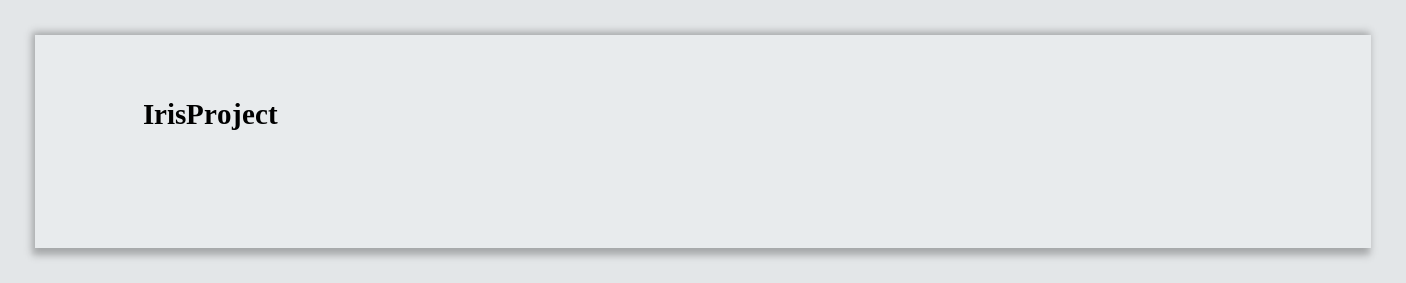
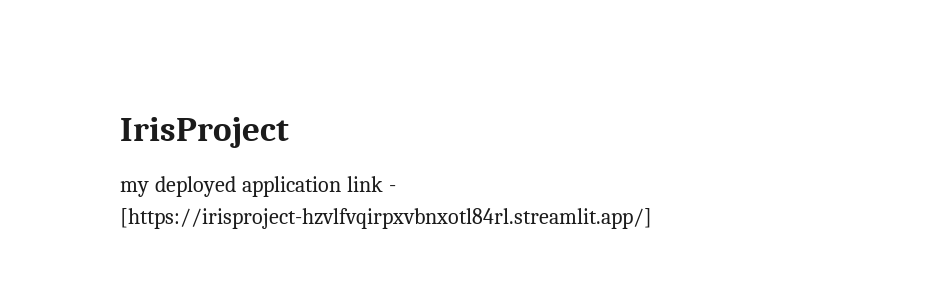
+ my deployed application link - [https://irisproject-hzvlfvqirpxvbnxotl84rl.streamlit.app/]

